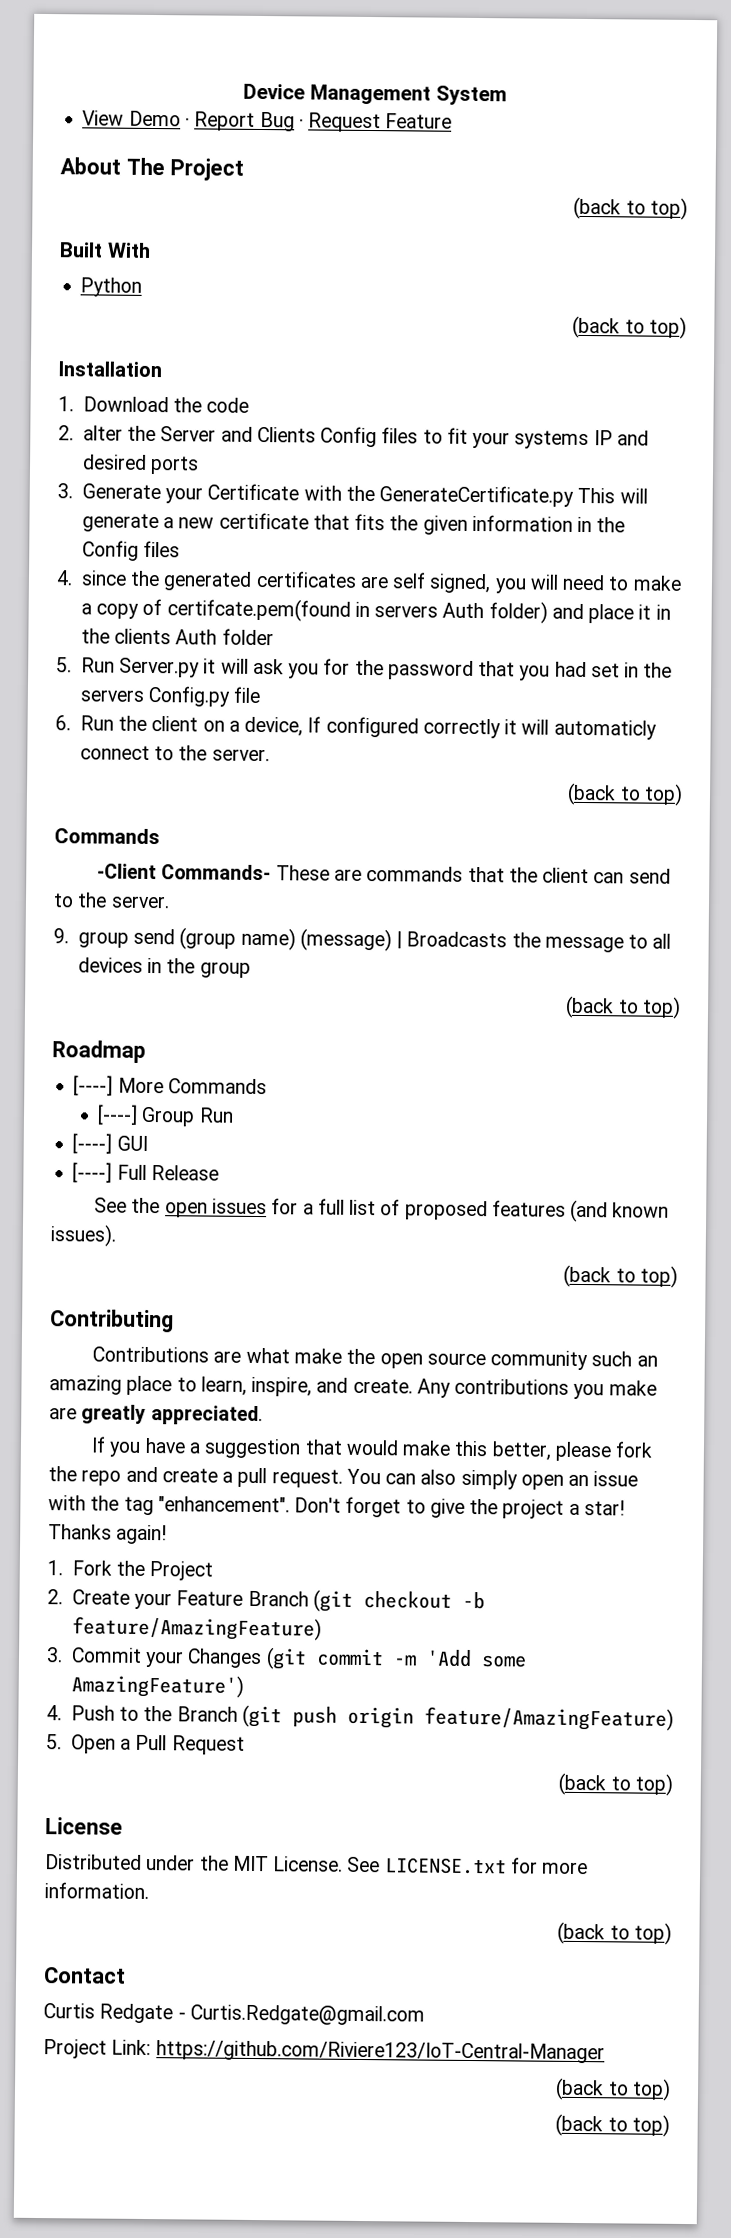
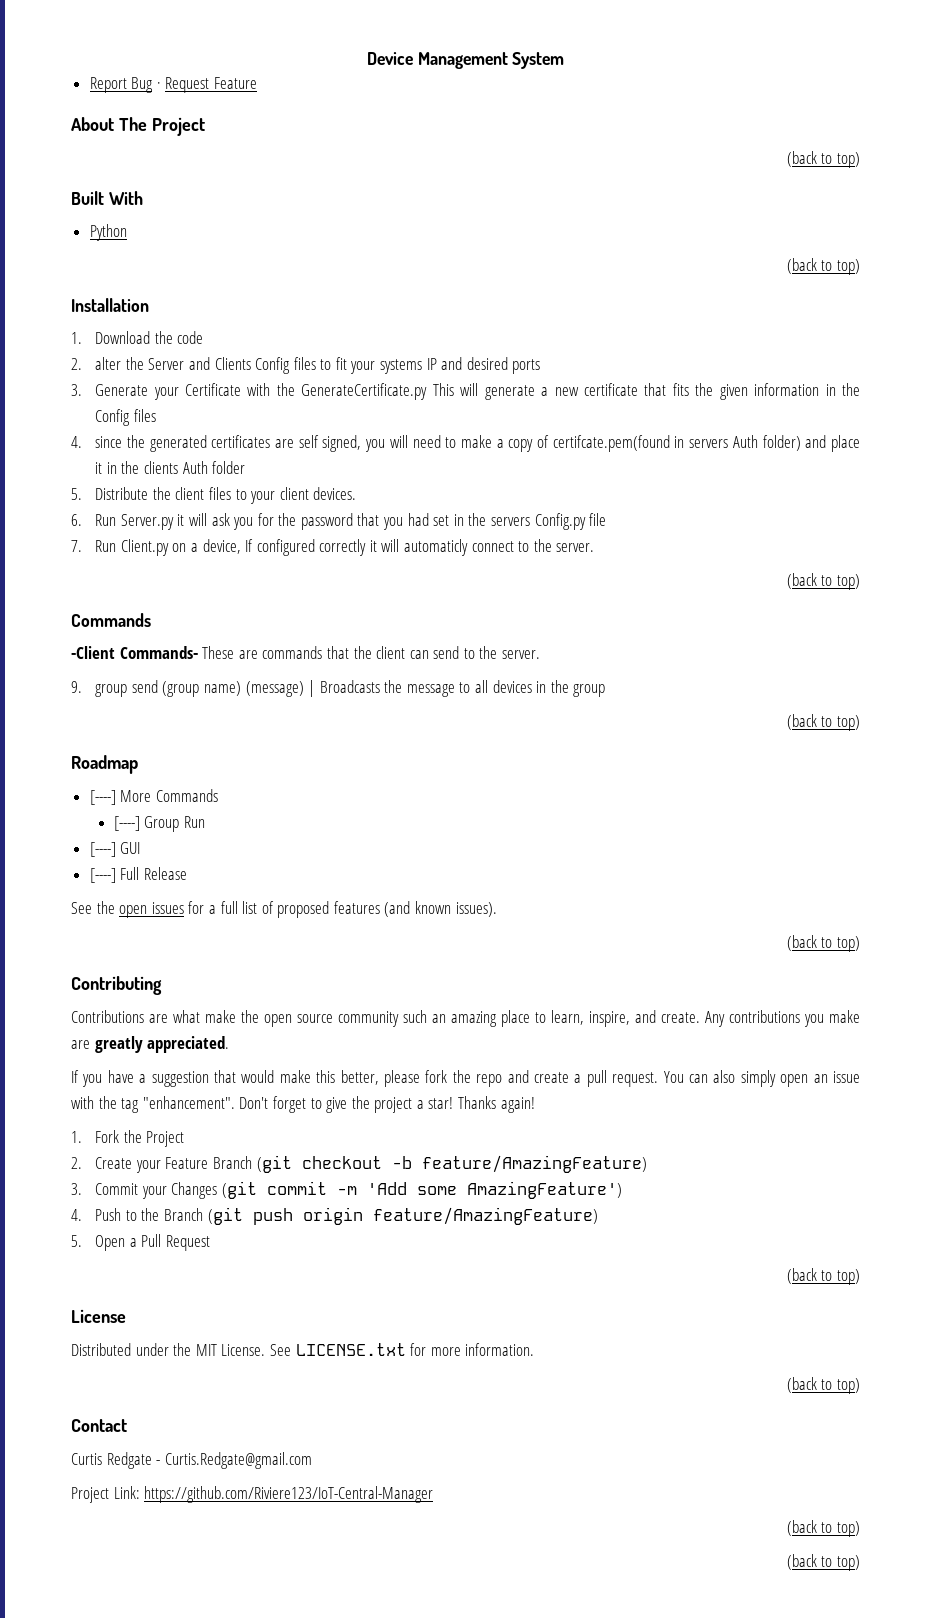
- View Demo · Report Bug · Request Feature
+ Report Bug · Request Feature
- 5. Run Server.py it will ask you for the password that you had set in the servers Config.py file
+ 5. Distribute the client files to your client devices.
+ 6. Run Server.py it will ask you for the password that you had set in the servers Config.py file
- 6. Run the client on a device, If configured correctly it will automaticly connect to the server.
+ 7. Run Client.py on a device, If configured correctly it will automaticly connect to the server.

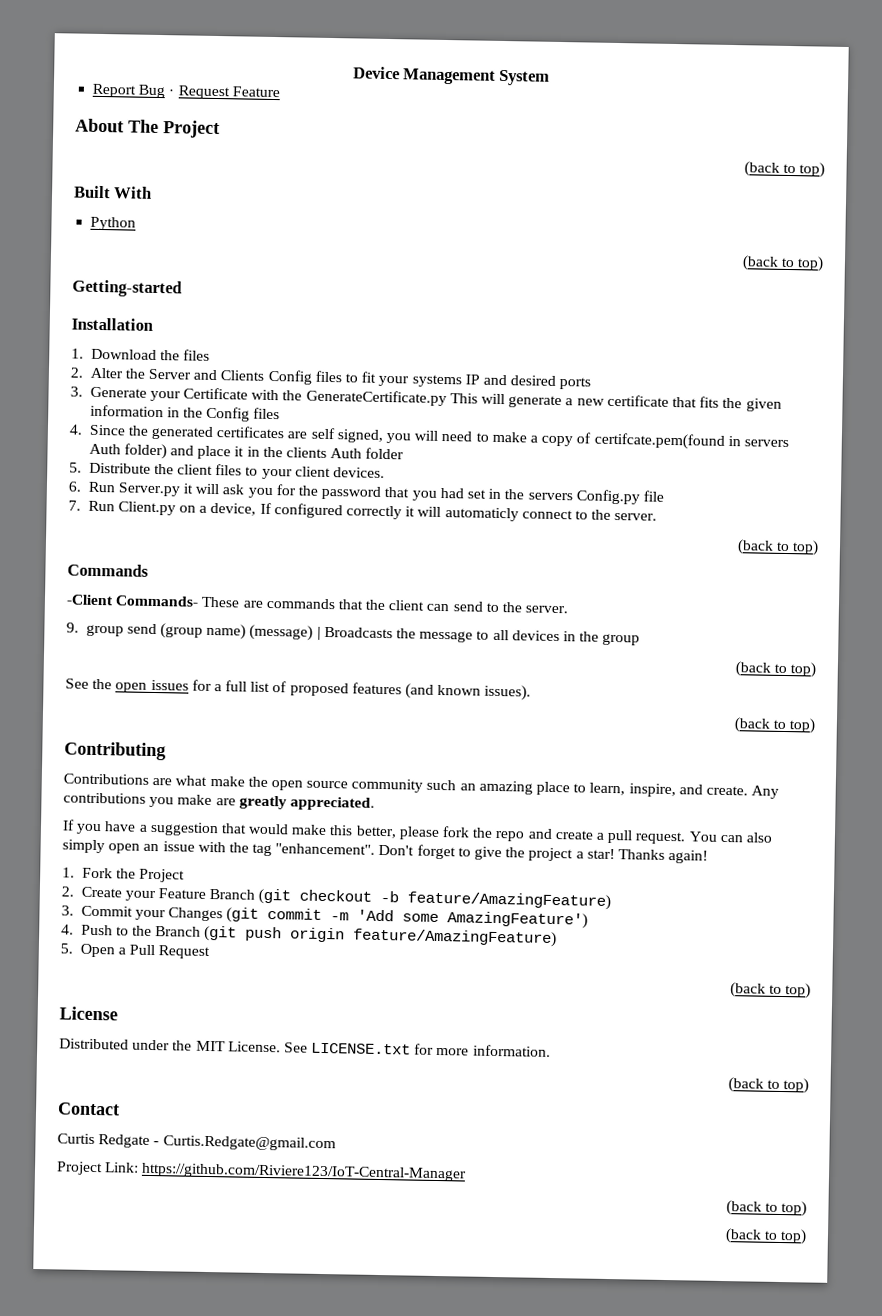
+ Getting-started
- 1. Download the code
- 2. alter the Server and Clients Config files to fit your systems IP and desired ports
+ 1. Download the files
+ 2. Alter the Server and Clients Config files to fit your systems IP and desired ports
- 4. since the generated certificates are self signed, you will need to make a copy of certifcate.pem(found in servers Auth folder) and place it in the clients Auth folder
+ 4. Since the generated certificates are self signed, you will need to make a copy of certifcate.pem(found in servers Auth folder) and place it in the clients Auth folder
- Roadmap
- [----] More Commands
- [----] Group Run
- [----] GUI
- [----] Full Release

